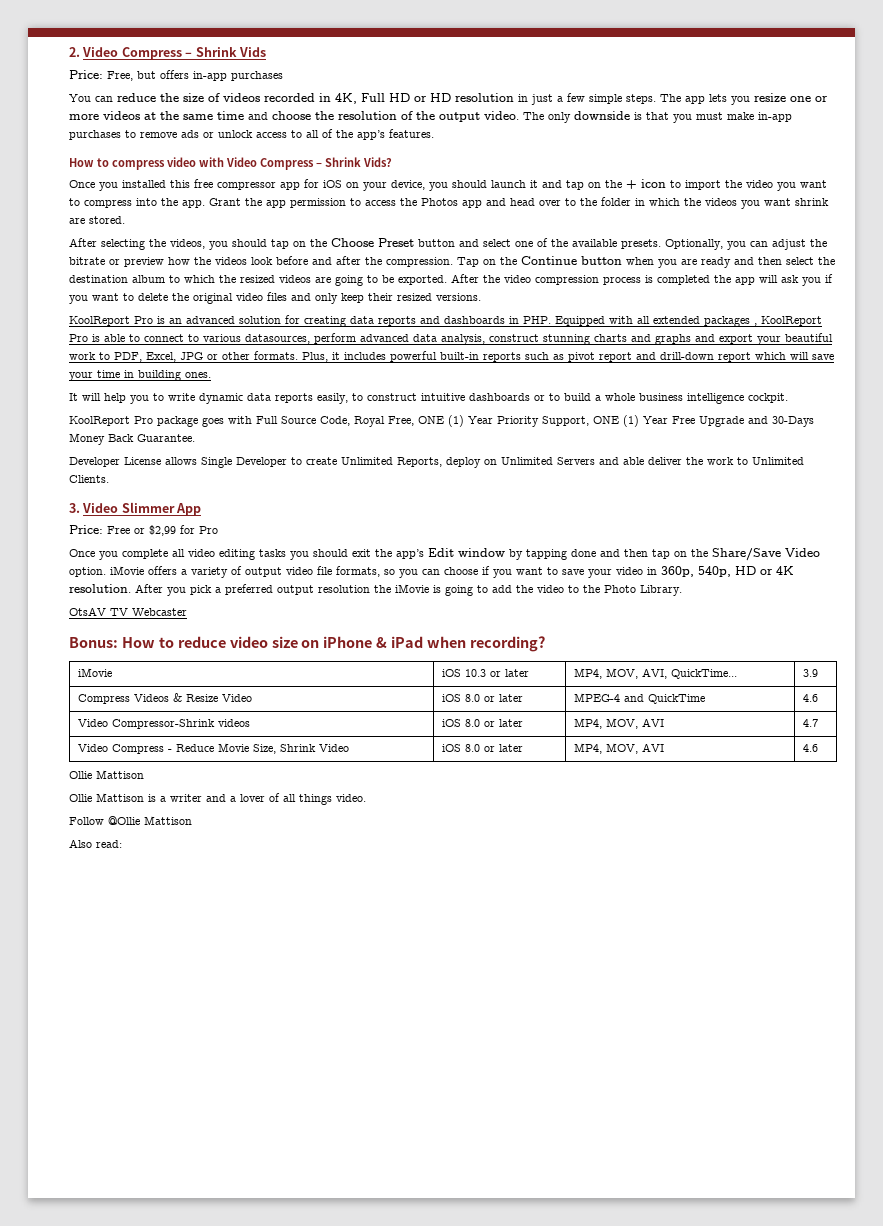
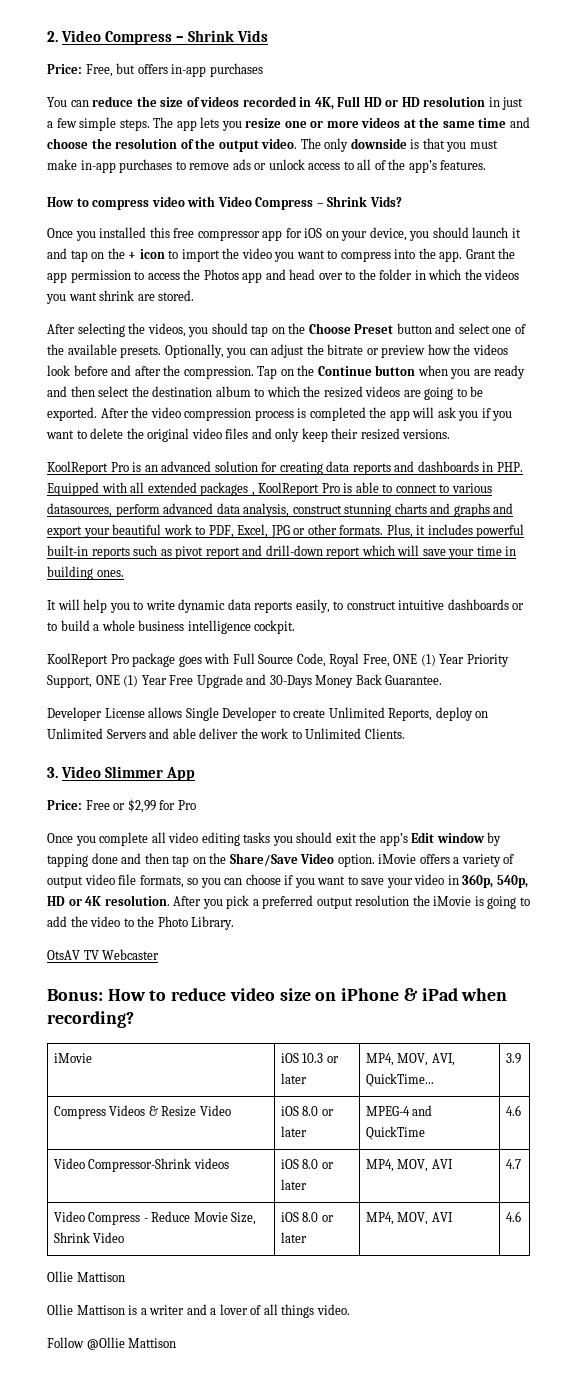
- Also read:

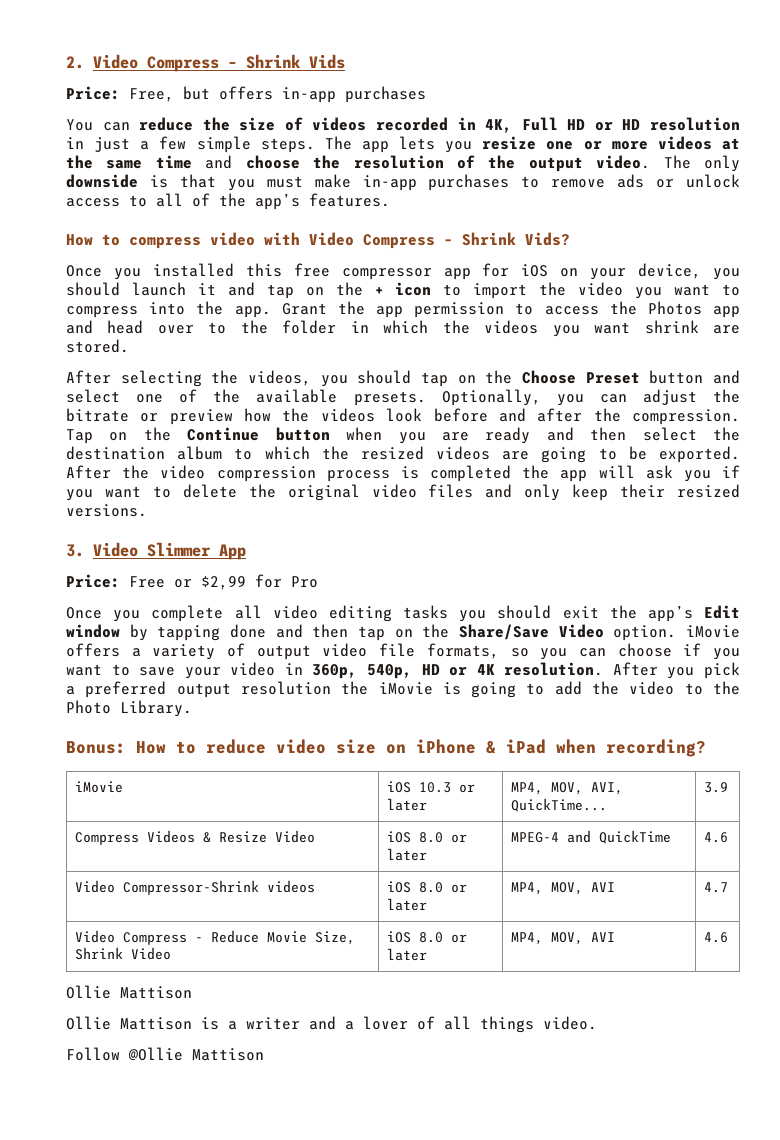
- KoolReport Pro is an advanced solution for creating data reports and dashboards in PHP. Equipped with all extended packages , KoolReport Pro is able to connect to various datasources, perform advanced data analysis, construct stunning charts and graphs and export your beautiful work to PDF, Excel, JPG or other formats. Plus, it includes powerful built-in reports such as pivot report and drill-down report which will save your time in building ones.
- It will help you to write dynamic data reports easily, to construct intuitive dashboards or to build a whole business intelligence cockpit.
- KoolReport Pro package goes with Full Source Code, Royal Free, ONE (1) Year Priority Support, ONE (1) Year Free Upgrade and 30-Days Money Back Guarantee.
- Developer License allows Single Developer to create Unlimited Reports, deploy on Unlimited Servers and able deliver the work to Unlimited Clients.
- OtsAV TV Webcaster

